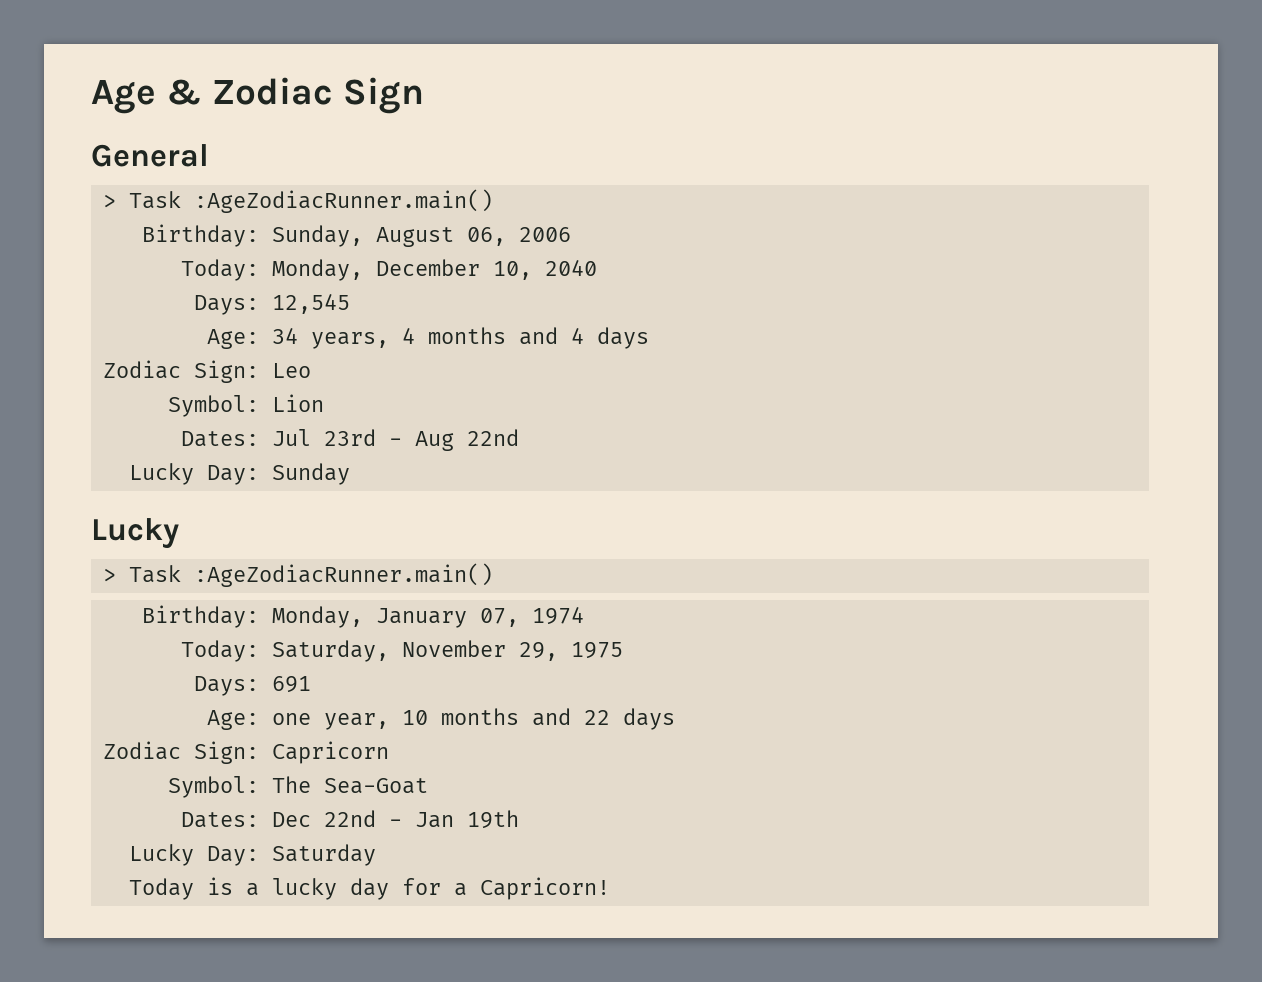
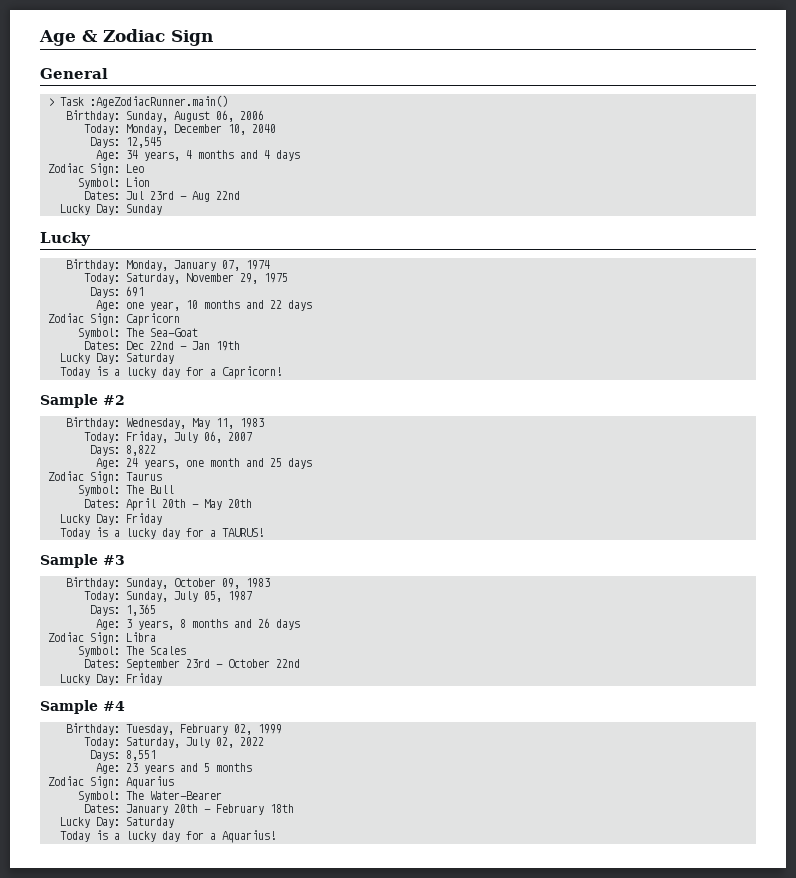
  Lucky Day: Sunday
  Lucky
- > Task :AgeZodiacRunner.main()
+ Sample #2
+ Birthday: Wednesday, May 11, 1983
+ Today: Friday, July 06, 2007
+ Days: 8,822
+ Age: 24 years, one month and 25 days
+ Zodiac Sign: Taurus
+ Symbol: The Bull
+ Dates: April 20th - May 20th
+ Lucky Day: Friday
+ Today is a lucky day for a TAURUS!
+ Sample #3
+ Birthday: Sunday, October 09, 1983
+ Today: Sunday, July 05, 1987
+ Days: 1,365
+ Age: 3 years, 8 months and 26 days
+ Zodiac Sign: Libra
+ Symbol: The Scales
+ Dates: September 23rd - October 22nd
+ Lucky Day: Friday
+ Sample #4
+ Birthday: Tuesday, February 02, 1999
+ Today: Saturday, July 02, 2022
+ Days: 8,551
+ Age: 23 years and 5 months
+ Zodiac Sign: Aquarius
+ Symbol: The Water-Bearer
+ Dates: January 20th - February 18th
+ Lucky Day: Saturday
+ Today is a lucky day for a Aquarius!

